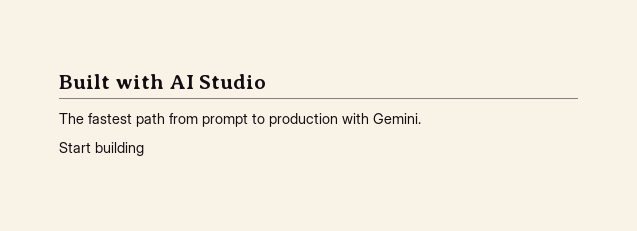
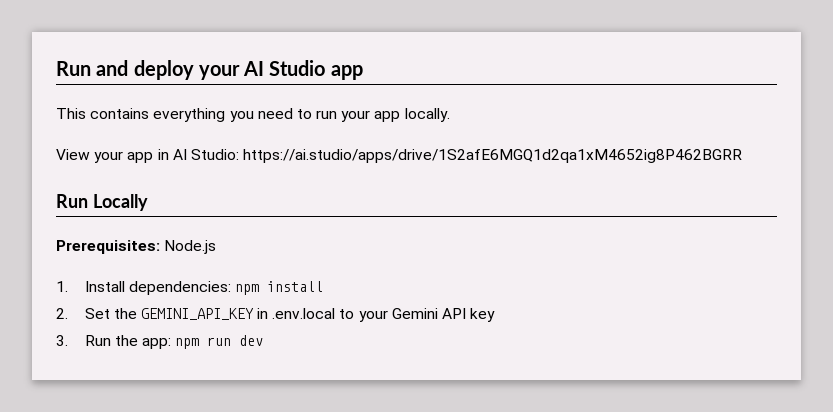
- Built with AI Studio
- The fastest path from prompt to production with Gemini.
- Start building
+ Run and deploy your AI Studio app
+ This contains everything you need to run your app locally.
+ View your app in AI Studio: https://ai.studio/apps/drive/1S2afE6MGQ1d2qa1xM4652ig8P462BGRR
+ Run Locally
+ Prerequisites: Node.js
+ 1. Install dependencies: npm install
+ 2. Set the GEMINI_API_KEY in .env.local to your Gemini API key
+ 3. Run the app: npm run dev

